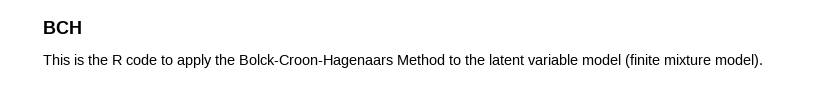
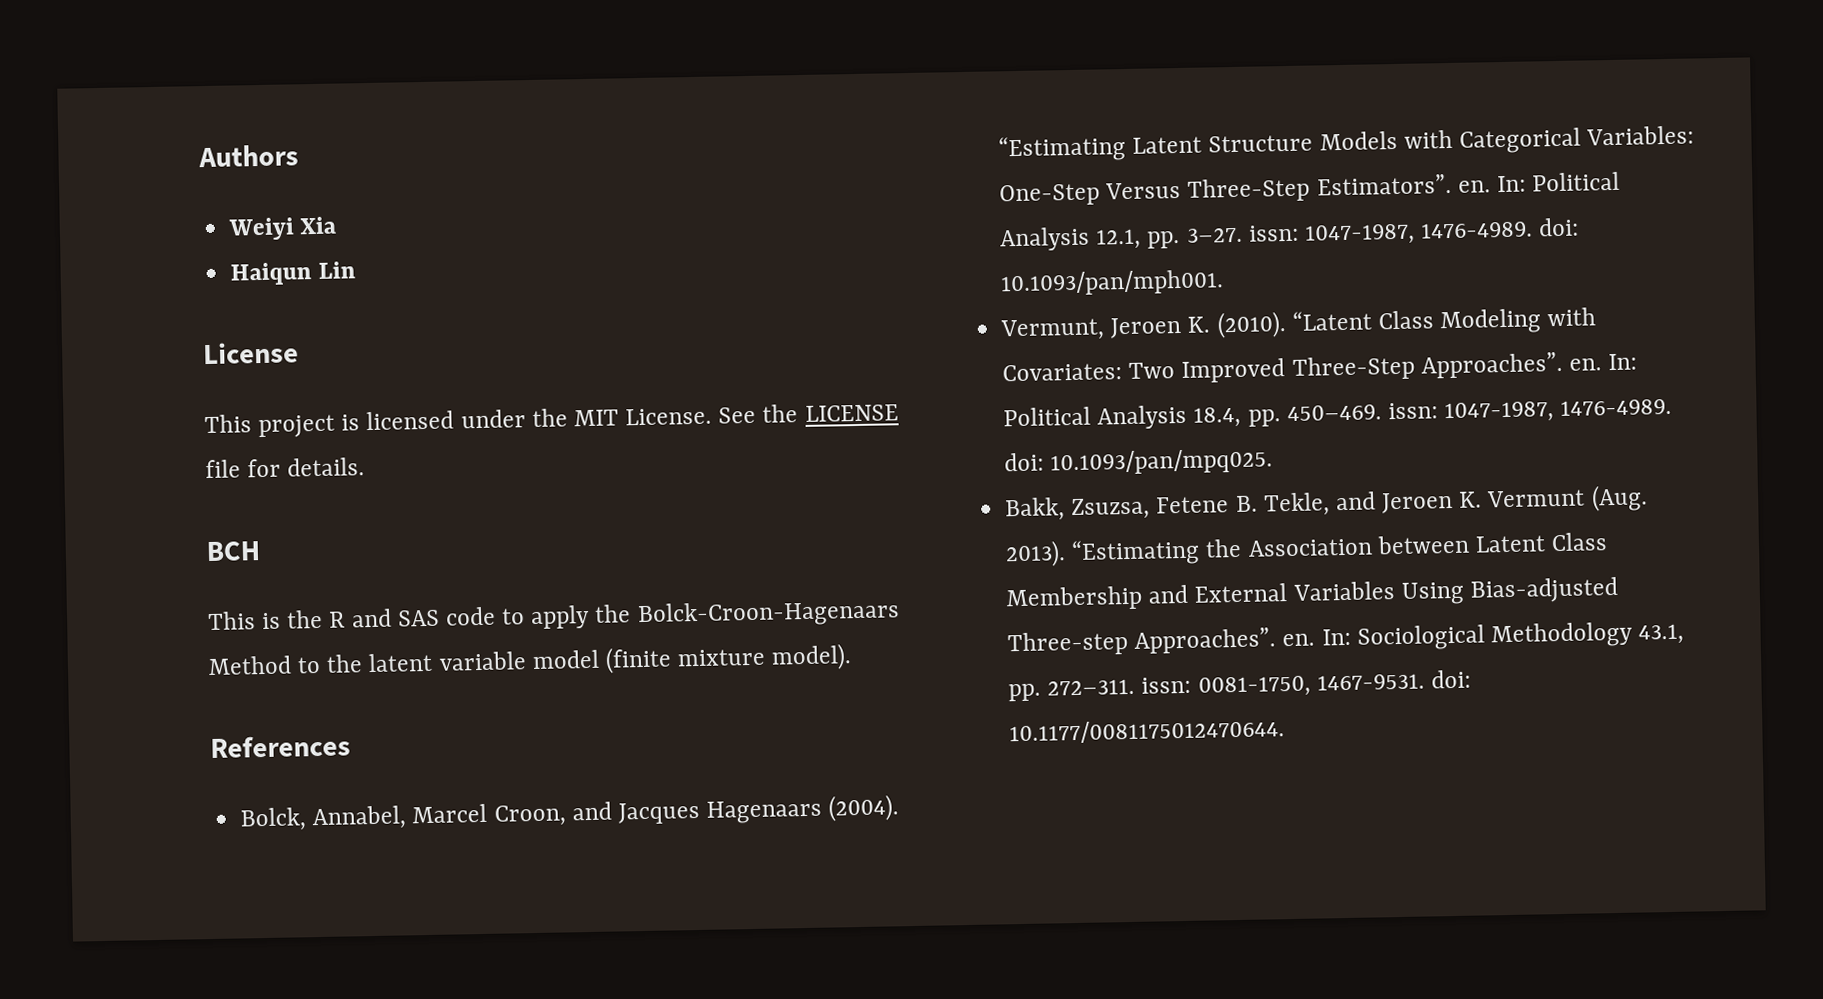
+ Authors
+ Weiyi Xia
+ Haiqun Lin
+ License
+ This project is licensed under the MIT License. See the LICENSE file for details.
- This is the R code to apply the Bolck-Croon-Hagenaars Method to the latent variable model (finite mixture model).
+ This is the R and SAS code to apply the Bolck-Croon-Hagenaars Method to the latent variable model (finite mixture model).
+ References
+ Bolck, Annabel, Marcel Croon, and Jacques Hagenaars (2004). “Estimating Latent Structure Models with Categorical Variables: One-Step Versus Three-Step Estimators”. en. In: Political Analysis 12.1, pp. 3–27. issn: 1047-1987, 1476-4989. doi: 10.1093/pan/mph001.
+ Vermunt, Jeroen K. (2010). “Latent Class Modeling with Covariates: Two Improved Three-Step Approaches”. en. In: Political Analysis 18.4, pp. 450–469. issn: 1047-1987, 1476-4989. doi: 10.1093/pan/mpq025.
+ Bakk, Zsuzsa, Fetene B. Tekle, and Jeroen K. Vermunt (Aug. 2013). “Estimating the Association between Latent Class Membership and External Variables Using Bias-adjusted Three-step Approaches”. en. In: Sociological Methodology 43.1, pp. 272–311. issn: 0081-1750, 1467-9531. doi: 10.1177/0081175012470644.

